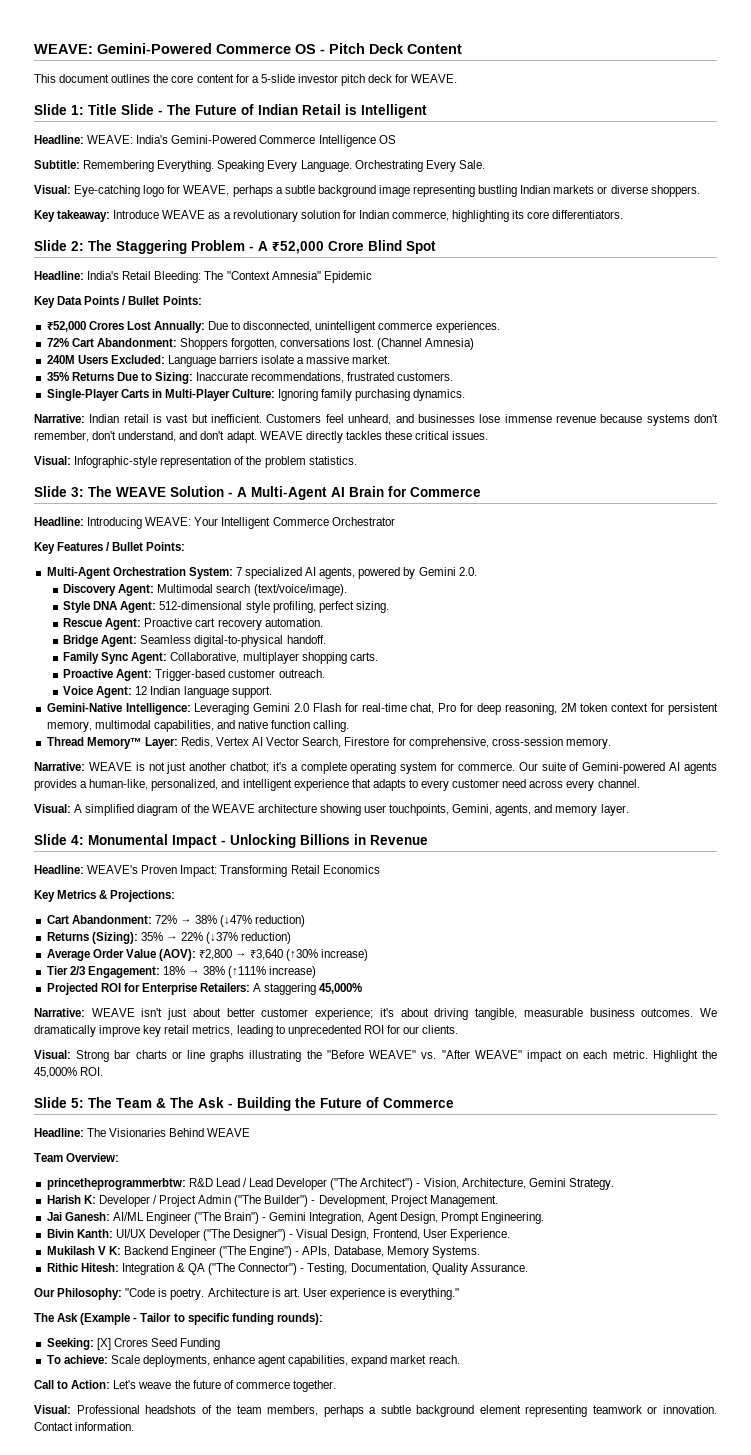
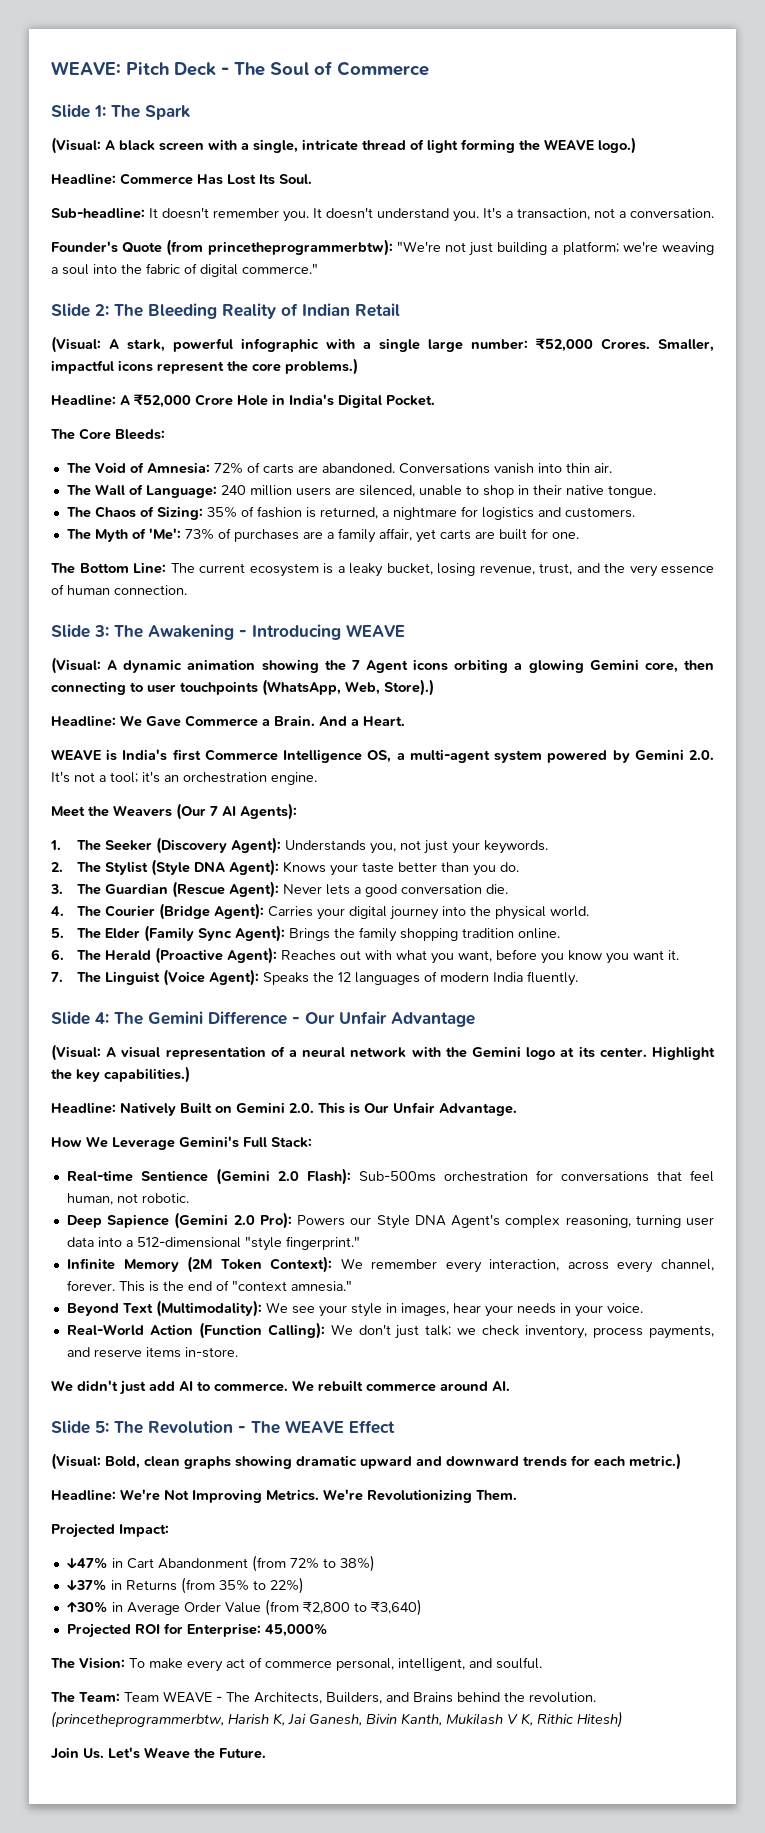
- WEAVE: Gemini-Powered Commerce OS - Pitch Deck Content
- This document outlines the core content for a 5-slide investor pitch deck for WEAVE.
- Slide 1: Title Slide - The Future of Indian Retail is Intelligent
- Headline: WEAVE: India's Gemini-Powered Commerce Intelligence OS
- Subtitle: Remembering Everything. Speaking Every Language. Orchestrating Every Sale.
- Visual: Eye-catching logo for WEAVE, perhaps a subtle background image representing bustling Indian markets or diverse shoppers.
- Key takeaway: Introduce WEAVE as a revolutionary solution for Indian commerce, highlighting its core differentiators.
- Slide 2: The Staggering Problem - A ₹52,000 Crore Blind Spot
- Headline: India's Retail Bleeding: The "Context Amnesia" Epidemic
- Key Data Points / Bullet Points:
- ₹52,000 Crores Lost Annually: Due to disconnected, unintelligent commerce experiences.
- 72% Cart Abandonment: Shoppers forgotten, conversations lost. (Channel Amnesia)
- 240M Users Excluded: Language barriers isolate a massive market.
- 35% Returns Due to Sizing: Inaccurate recommendations, frustrated customers.
- Single-Player Carts in Multi-Player Culture: Ignoring family purchasing dynamics.
- Narrative: Indian retail is vast but inefficient. Customers feel unheard, and businesses lose immense revenue because systems don't remember, don't understand, and don't adapt. WEAVE directly tackles these critical issues.
- Visual: Infographic-style representation of the problem statistics.
- Slide 3: The WEAVE Solution - A Multi-Agent AI Brain for Commerce
- Headline: Introducing WEAVE: Your Intelligent Commerce Orchestrator
- Key Features / Bullet Points:
- Multi-Agent Orchestration System: 7 specialized AI agents, powered by Gemini 2.0.
- Discovery Agent: Multimodal search (text/voice/image).
- Style DNA Agent: 512-dimensional style profiling, perfect sizing.
- Rescue Agent: Proactive cart recovery automation.
- Bridge Agent: Seamless digital-to-physical handoff.
- Family Sync Agent: Collaborative, multiplayer shopping carts.
- Proactive Agent: Trigger-based customer outreach.
- Voice Agent: 12 Indian language support.
- Gemini-Native Intelligence: Leveraging Gemini 2.0 Flash for real-time chat, Pro for deep reasoning, 2M token context for persistent memory, multimodal capabilities, and native function calling.
- Thread Memory™ Layer: Redis, Vertex AI Vector Search, Firestore for comprehensive, cross-session memory.
- Narrative: WEAVE is not just another chatbot; it's a complete operating system for commerce. Our suite of Gemini-powered AI agents provides a human-like, personalized, and intelligent experience that adapts to every customer need across every channel.
- Visual: A simplified diagram of the WEAVE architecture showing user touchpoints, Gemini, agents, and memory layer.
- Slide 4: Monumental Impact - Unlocking Billions in Revenue
- Headline: WEAVE's Proven Impact: Transforming Retail Economics
- Key Metrics & Projections:
- Cart Abandonment: 72% → 38% (↓47% reduction)
- Returns (Sizing): 35% → 22% (↓37% reduction)
- Average Order Value (AOV): ₹2,800 → ₹3,640 (↑30% increase)
- Tier 2/3 Engagement: 18% → 38% (↑111% increase)
- Projected ROI for Enterprise Retailers: A staggering 45,000%
- Narrative: WEAVE isn't just about better customer experience; it's about driving tangible, measurable business outcomes. We dramatically improve key retail metrics, leading to unprecedented ROI for our clients.
- Visual: Strong bar charts or line graphs illustrating the "Before WEAVE" vs. "After WEAVE" impact on each metric. Highlight the 45,000% ROI.
- Slide 5: The Team & The Ask - Building the Future of Commerce
- Headline: The Visionaries Behind WEAVE
- Team Overview:
- princetheprogrammerbtw: R&D Lead / Lead Developer ("The Architect") - Vision, Architecture, Gemini Strategy.
- Harish K: Developer / Project Admin ("The Builder") - Development, Project Management.
- Jai Ganesh: AI/ML Engineer ("The Brain") - Gemini Integration, Agent Design, Prompt Engineering.
- Bivin Kanth: UI/UX Developer ("The Designer") - Visual Design, Frontend, User Experience.
- Mukilash V K: Backend Engineer ("The Engine") - APIs, Database, Memory Systems.
- Rithic Hitesh: Integration & QA ("The Connector") - Testing, Documentation, Quality Assurance.
- Our Philosophy: "Code is poetry. Architecture is art. User experience is everything."
- The Ask (Example - Tailor to specific funding rounds):
- Seeking: [X] Crores Seed Funding
- To achieve: Scale deployments, enhance agent capabilities, expand market reach.
- Call to Action: Let's weave the future of commerce together.
- Visual: Professional headshots of the team members, perhaps a subtle background element representing teamwork or innovation. Contact information.
+ WEAVE: Pitch Deck - The Soul of Commerce
+ Slide 1: The Spark
+ (Visual: A black screen with a single, intricate thread of light forming the WEAVE logo.)
+ Headline: Commerce Has Lost Its Soul.
+ Sub-headline: It doesn't remember you. It doesn't understand you. It's a transaction, not a conversation.
+ Founder's Quote (from princetheprogrammerbtw): "We're not just building a platform; we're weaving a soul into the fabric of digital commerce."
+ Slide 2: The Bleeding Reality of Indian Retail
+ (Visual: A stark, powerful infographic with a single large number: ₹52,000 Crores. Smaller, impactful icons represent the core problems.)
+ Headline: A ₹52,000 Crore Hole in India's Digital Pocket.
+ The Core Bleeds:
+ The Void of Amnesia: 72% of carts are abandoned. Conversations vanish into thin air.
+ The Wall of Language: 240 million users are silenced, unable to shop in their native tongue.
+ The Chaos of Sizing: 35% of fashion is returned, a nightmare for logistics and customers.
+ The Myth of 'Me': 73% of purchases are a family affair, yet carts are built for one.
+ The Bottom Line: The current ecosystem is a leaky bucket, losing revenue, trust, and the very essence of human connection.
+ Slide 3: The Awakening - Introducing WEAVE
+ (Visual: A dynamic animation showing the 7 Agent icons orbiting a glowing Gemini core, then connecting to user touchpoints (WhatsApp, Web, Store).)
+ Headline: We Gave Commerce a Brain. And a Heart.
+ WEAVE is India's first Commerce Intelligence OS, a multi-agent system powered by Gemini 2.0. It's not a tool; it's an orchestration engine.
+ Meet the Weavers (Our 7 AI Agents):
+ 1. The Seeker (Discovery Agent): Understands you, not just your keywords.
+ 2. The Stylist (Style DNA Agent): Knows your taste better than you do.
+ 3. The Guardian (Rescue Agent): Never lets a good conversation die.
+ 4. The Courier (Bridge Agent): Carries your digital journey into the physical world.
+ 5. The Elder (Family Sync Agent): Brings the family shopping tradition online.
+ 6. The Herald (Proactive Agent): Reaches out with what you want, before you know you want it.
+ 7. The Linguist (Voice Agent): Speaks the 12 languages of modern India fluently.
+ Slide 4: The Gemini Difference - Our Unfair Advantage
+ (Visual: A visual representation of a neural network with the Gemini logo at its center. Highlight the key capabilities.)
+ Headline: Natively Built on Gemini 2.0. This is Our Unfair Advantage.
+ How We Leverage Gemini's Full Stack:
+ Real-time Sentience (Gemini 2.0 Flash): Sub-500ms orchestration for conversations that feel human, not robotic.
+ Deep Sapience (Gemini 2.0 Pro): Powers our Style DNA Agent's complex reasoning, turning user data into a 512-dimensional "style fingerprint."
+ Infinite Memory (2M Token Context): We remember every interaction, across every channel, forever. This is the end of "context amnesia."
+ Beyond Text (Multimodality): We see your style in images, hear your needs in your voice.
+ Real-World Action (Function Calling): We don't just talk; we check inventory, process payments, and reserve items in-store.
+ We didn't just add AI to commerce. We rebuilt commerce around AI.
+ Slide 5: The Revolution - The WEAVE Effect
+ (Visual: Bold, clean graphs showing dramatic upward and downward trends for each metric.)
+ Headline: We're Not Improving Metrics. We're Revolutionizing Them.
+ Projected Impact:
+ ↓47% in Cart Abandonment (from 72% to 38%)
+ ↓37% in Returns (from 35% to 22%)
+ ↑30% in Average Order Value (from ₹2,800 to ₹3,640)
+ Projected ROI for Enterprise: 45,000%
+ The Vision: To make every act of commerce personal, intelligent, and soulful.
+ The Team: Team WEAVE - The Architects, Builders, and Brains behind the revolution. (princetheprogrammerbtw, Harish K, Jai Ganesh, Bivin Kanth, Mukilash V K, Rithic Hitesh)
+ Join Us. Let's Weave the Future.

